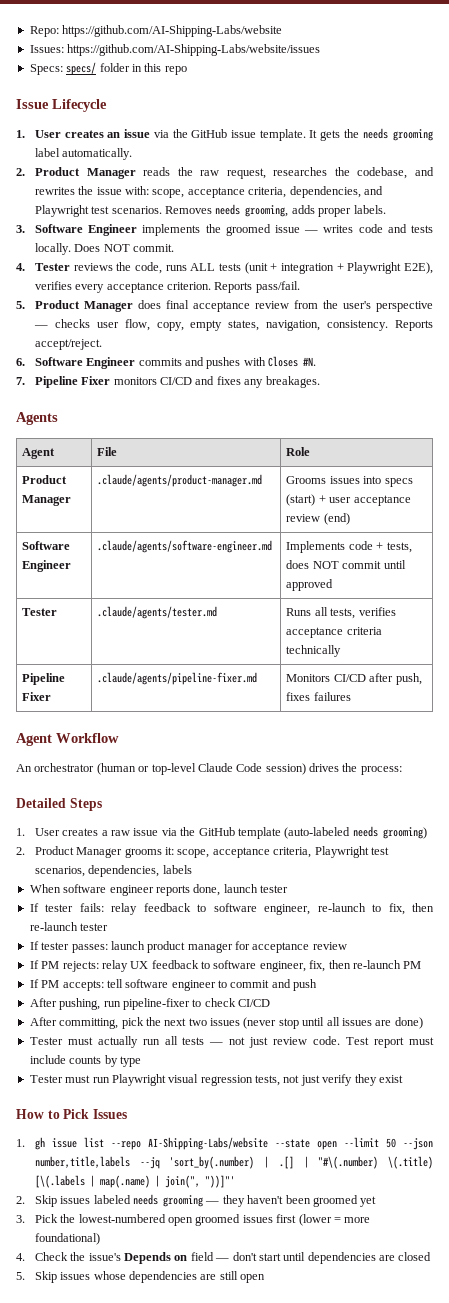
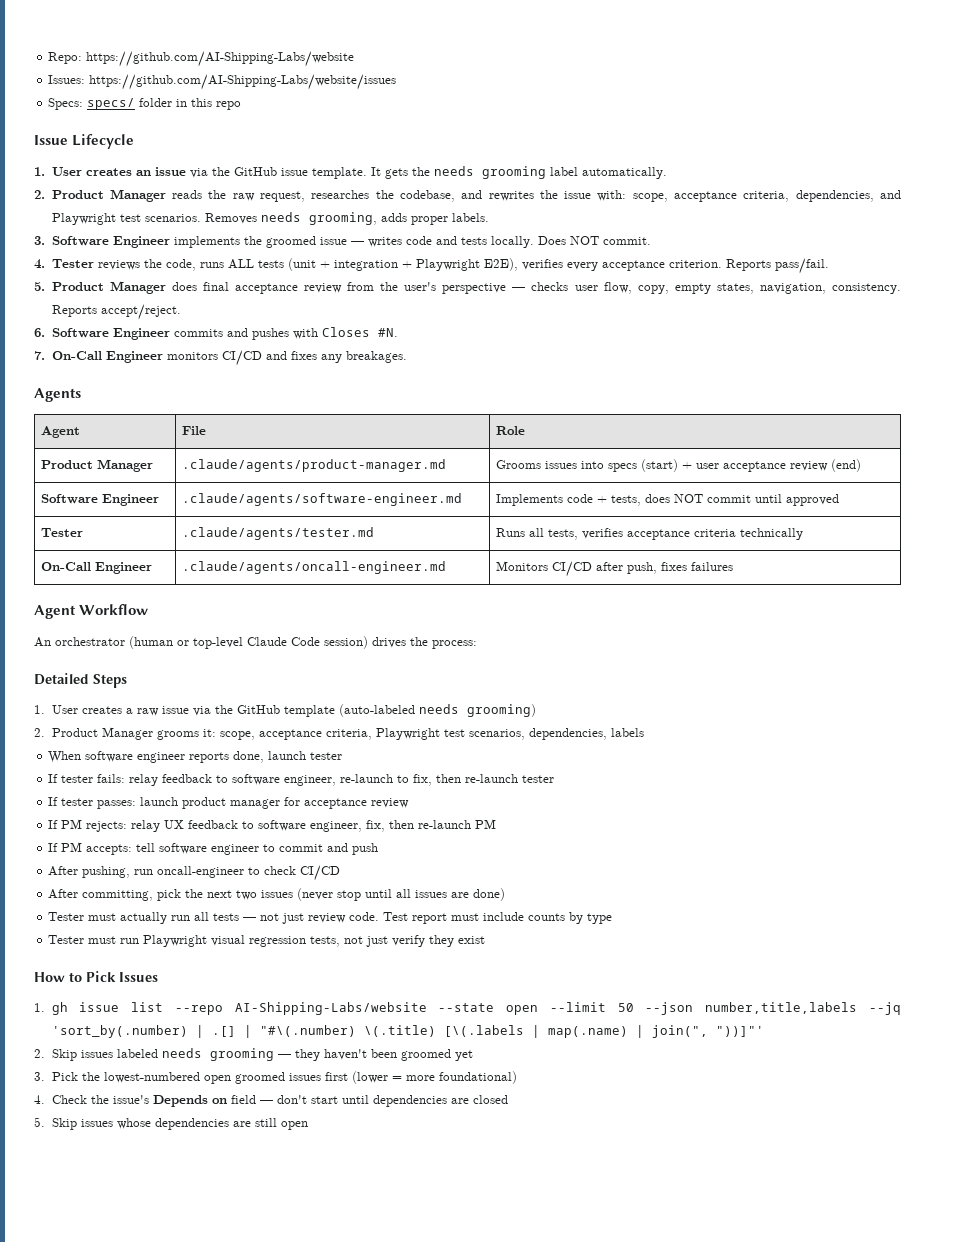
- 7. Pipeline Fixer monitors CI/CD and fixes any breakages.
+ 7. On-Call Engineer monitors CI/CD and fixes any breakages.
- Pipeline Fixer | .claude/agents/pipeline-fixer.md | Monitors CI/CD after push, fixes failures
+ On-Call Engineer | .claude/agents/oncall-engineer.md | Monitors CI/CD after push, fixes failures
- After pushing, run pipeline-fixer to check CI/CD
+ After pushing, run oncall-engineer to check CI/CD

